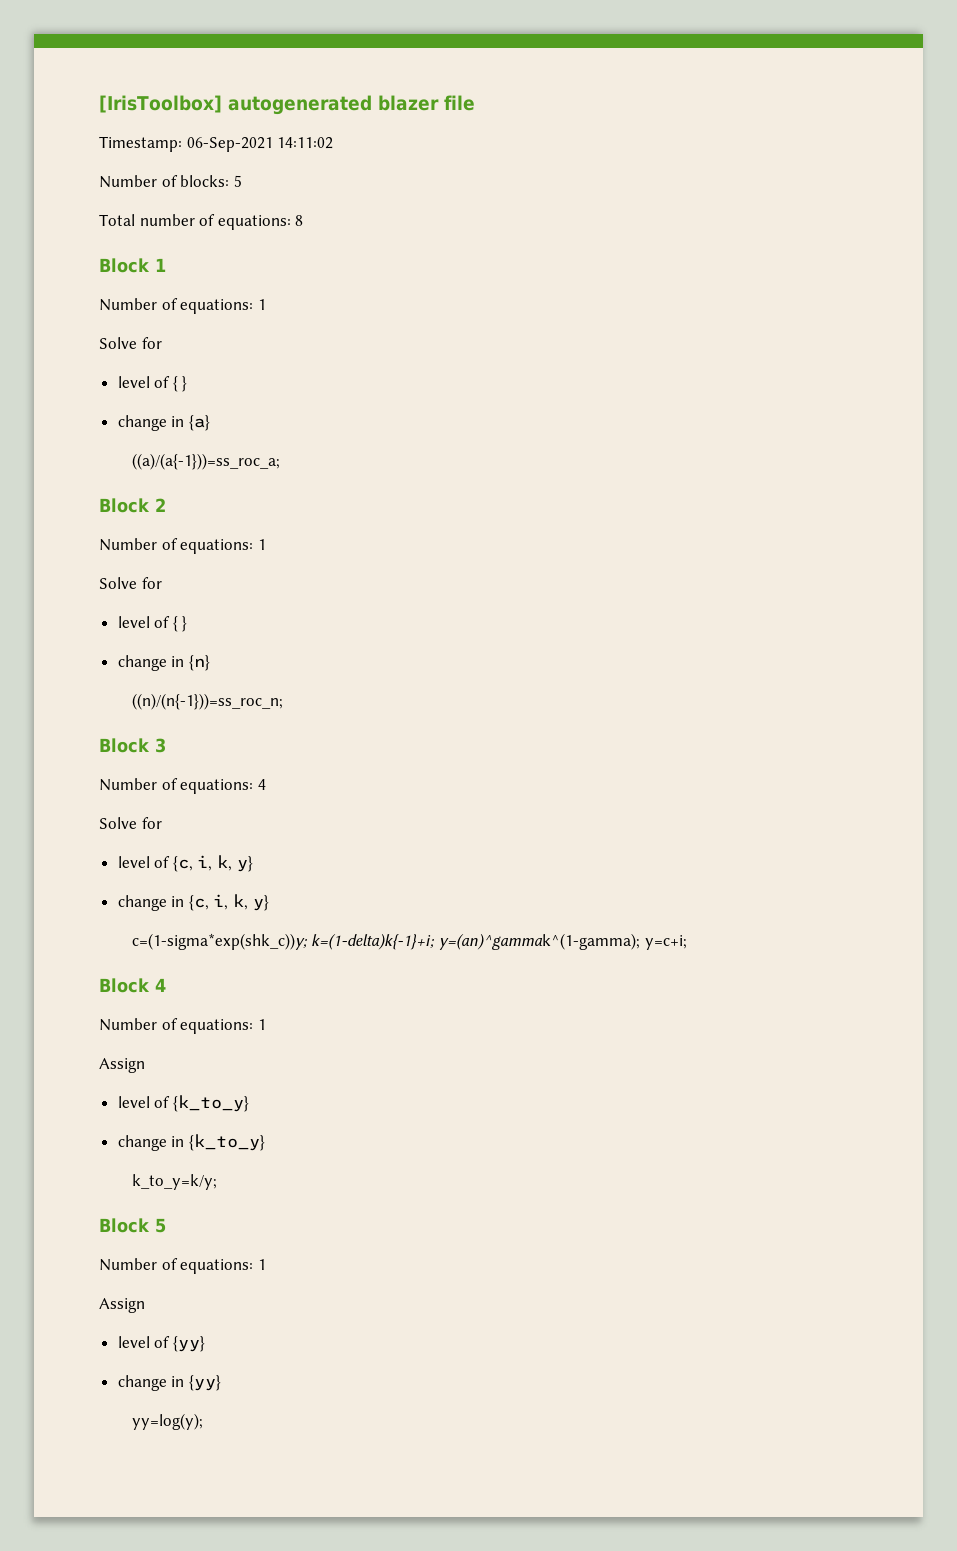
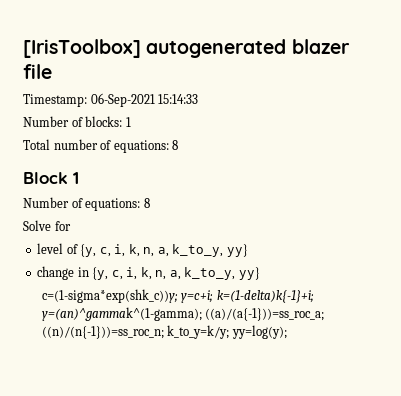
- Timestamp: 06-Sep-2021 14:11:02
+ Timestamp: 06-Sep-2021 15:14:33
- Number of blocks: 5
+ Number of blocks: 1
  Block 1
- Number of equations: 1
+ Number of equations: 8
  Solve for
- level of { }
- change in {a}
- ((a)/(a{-1}))=ss_roc_a;
- Block 2
- Number of equations: 1
- Solve for
- level of { }
- change in {n}
- ((n)/(n{-1}))=ss_roc_n;
- Block 3
- Number of equations: 4
- Solve for
- level of {c, i, k, y}
- change in {c, i, k, y}
+ level of {y, c, i, k, n, a, k_to_y, yy}
+ change in {y, c, i, k, n, a, k_to_y, yy}
- c=(1-sigma*exp(shk_c))y; k=(1-delta)k{-1}+i; y=(an)^gammak^(1-gamma); y=c+i;
- Block 4
- Number of equations: 1
- Assign
- level of {k_to_y}
- change in {k_to_y}
- k_to_y=k/y;
- Block 5
- Number of equations: 1
- Assign
- level of {yy}
- change in {yy}
- yy=log(y);
+ c=(1-sigma*exp(shk_c))y; y=c+i; k=(1-delta)k{-1}+i; y=(an)^gammak^(1-gamma); ((a)/(a{-1}))=ss_roc_a; ((n)/(n{-1}))=ss_roc_n; k_to_y=k/y; yy=log(y);

